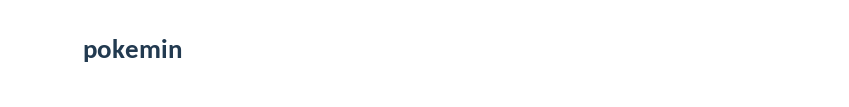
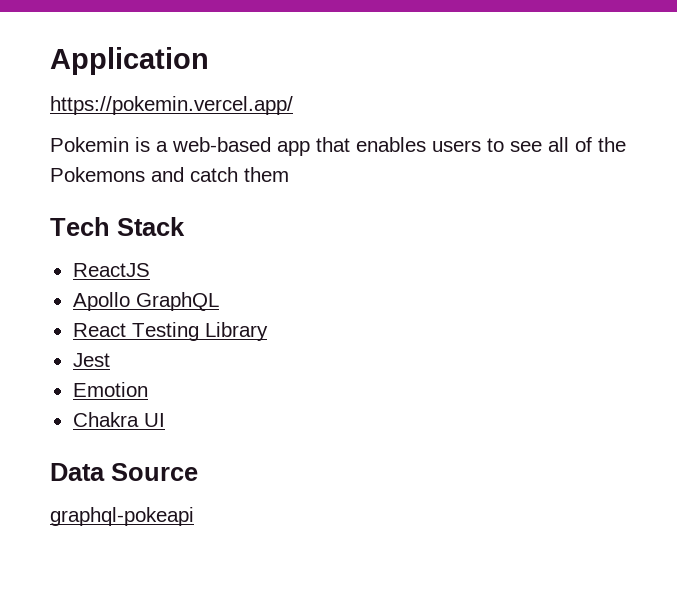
- pokemin
+ Application
+ https://pokemin.vercel.app/
+ Pokemin is a web-based app that enables users to see all of the Pokemons and catch them
+ Tech Stack
+ ReactJS
+ Apollo GraphQL
+ React Testing Library
+ Jest
+ Emotion
+ Chakra UI
+ Data Source
+ graphql-pokeapi

